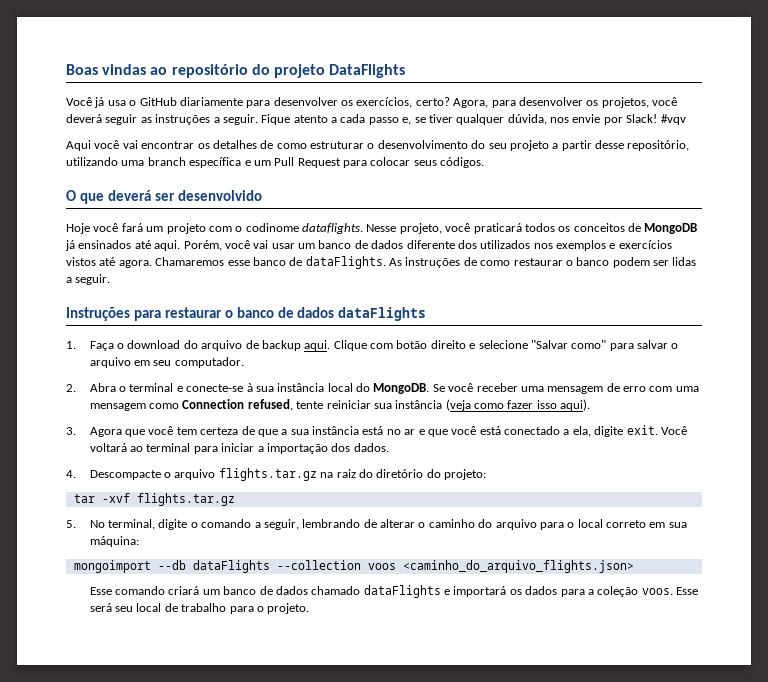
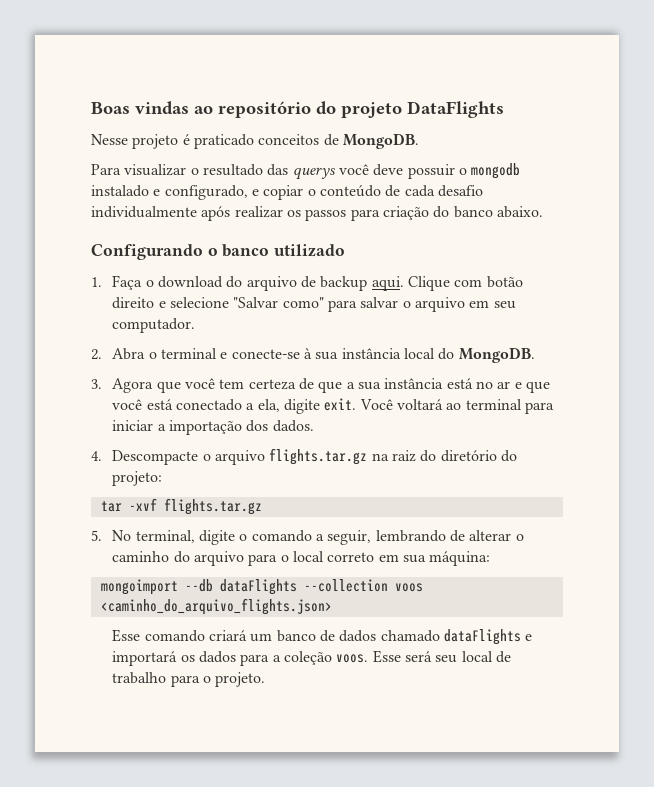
- Você já usa o GitHub diariamente para desenvolver os exercícios, certo? Agora, para desenvolver os projetos, você deverá seguir as instruções a seguir. Fique atento a cada passo e, se tiver qualquer dúvida, nos envie por Slack! #vqv
- Aqui você vai encontrar os detalhes de como estruturar o desenvolvimento do seu projeto a partir desse repositório, utilizando uma branch específica e um Pull Request para colocar seus códigos.
- O que deverá ser desenvolvido
- Hoje você fará um projeto com o codinome dataflights. Nesse projeto, você praticará todos os conceitos de MongoDB já ensinados até aqui. Porém, você vai usar um banco de dados diferente dos utilizados nos exemplos e exercícios vistos até agora. Chamaremos esse banco de dataFlights. As instruções de como restaurar o banco podem ser lidas a seguir.
- Instruções para restaurar o banco de dados dataFlights
+ Nesse projeto é praticado conceitos de MongoDB.
+ Para visualizar o resultado das querys você deve possuir o mongodb instalado e configurado, e copiar o conteúdo de cada desafio individualmente após realizar os passos para criação do banco abaixo.
+ Configurando o banco utilizado
- Se você receber uma mensagem de erro com uma mensagem como Connection refused, tente reiniciar sua instância (veja como fazer isso aqui).

